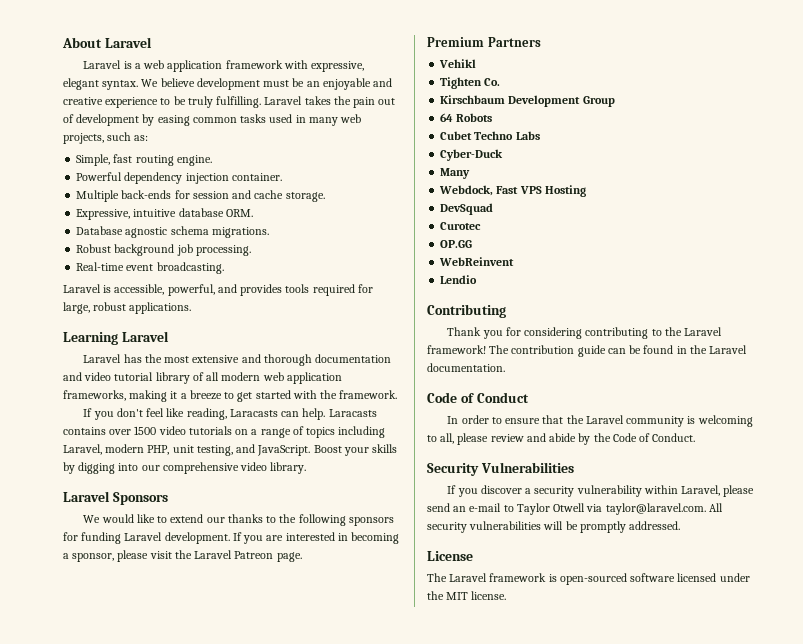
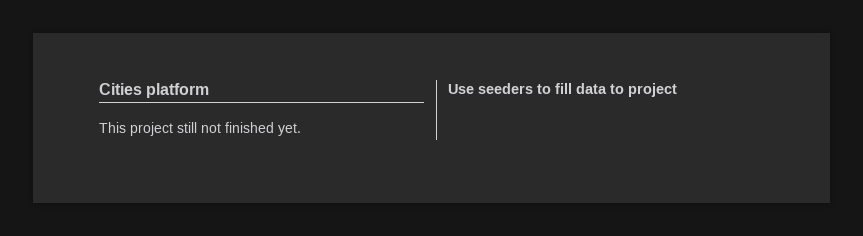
- About Laravel
- Laravel is a web application framework with expressive, elegant syntax. We believe development must be an enjoyable and creative experience to be truly fulfilling. Laravel takes the pain out of development by easing common tasks used in many web projects, such as:
- Simple, fast routing engine.
- Powerful dependency injection container.
- Multiple back-ends for session and cache storage.
- Expressive, intuitive database ORM.
- Database agnostic schema migrations.
- Robust background job processing.
- Real-time event broadcasting.
- Laravel is accessible, powerful, and provides tools required for large, robust applications.
- Learning Laravel
- Laravel has the most extensive and thorough documentation and video tutorial library of all modern web application frameworks, making it a breeze to get started with the framework.
- If you don't feel like reading, Laracasts can help. Laracasts contains over 1500 video tutorials on a range of topics including Laravel, modern PHP, unit testing, and JavaScript. Boost your skills by digging into our comprehensive video library.
- Laravel Sponsors
- We would like to extend our thanks to the following sponsors for funding Laravel development. If you are interested in becoming a sponsor, please visit the Laravel Patreon page.
- Premium Partners
- Vehikl
- Tighten Co.
- Kirschbaum Development Group
- 64 Robots
- Cubet Techno Labs
- Cyber-Duck
- Many
- Webdock, Fast VPS Hosting
- DevSquad
- Curotec
- OP.GG
- WebReinvent
- Lendio
- Contributing
- Thank you for considering contributing to the Laravel framework! The contribution guide can be found in the Laravel documentation.
- Code of Conduct
- In order to ensure that the Laravel community is welcoming to all, please review and abide by the Code of Conduct.
- Security Vulnerabilities
- If you discover a security vulnerability within Laravel, please send an e-mail to Taylor Otwell via taylor@laravel.com. All security vulnerabilities will be promptly addressed.
- License
- The Laravel framework is open-sourced software licensed under the MIT license.
+ Cities platform
+ This project still not finished yet.
+ Use seeders to fill data to project

